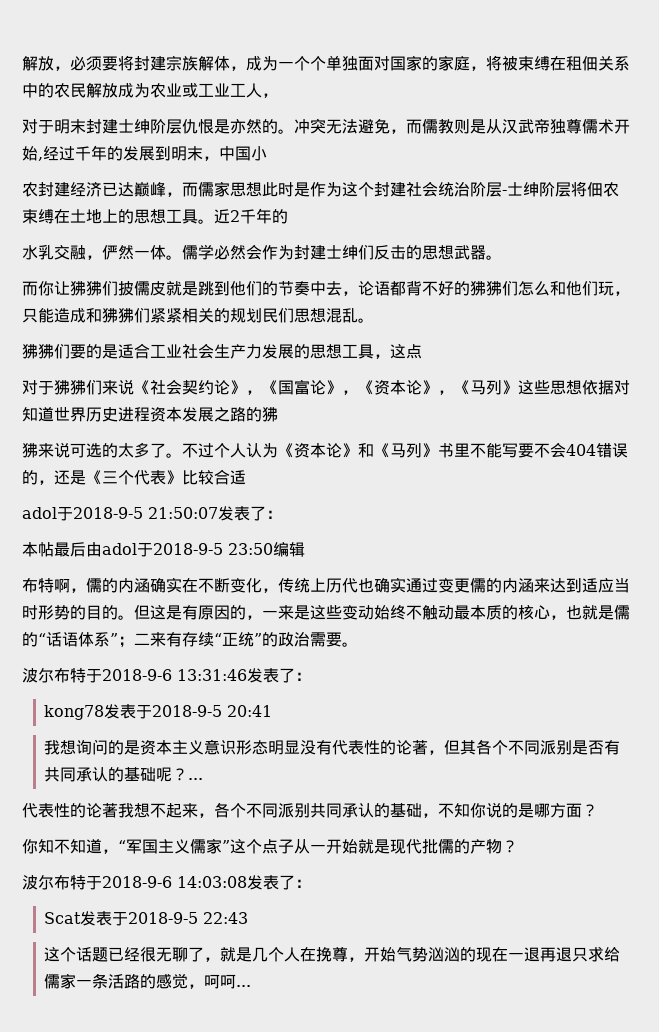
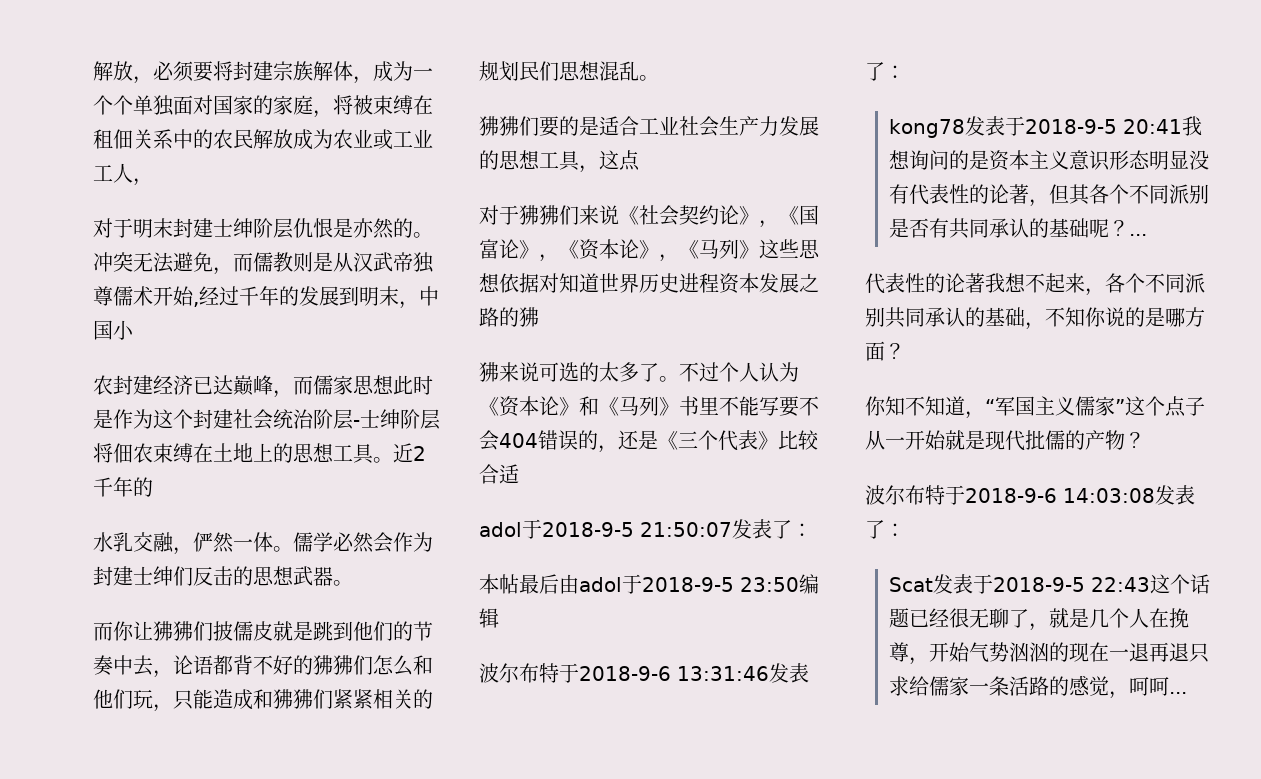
- 布特啊，儒的内涵确实在不断变化，传统上历代也确实通过变更儒的内涵来达到适应当时形势的目的。但这是有原因的，一来是这些变动始终不触动最本质的核心，也就是儒的“话语体系”；二来有存续“正统”的政治需要。
- kong78发表于2018-9-5 20:41
- 我想询问的是资本主义意识形态明显没有代表性的论著，但其各个不同派别是否有共同承认的基础呢？...
+ kong78发表于2018-9-5 20:41我想询问的是资本主义意识形态明显没有代表性的论著，但其各个不同派别是否有共同承认的基础呢？...
- Scat发表于2018-9-5 22:43
- 这个话题已经很无聊了，就是几个人在挽尊，开始气势汹汹的现在一退再退只求给儒家一条活路的感觉，呵呵...
+ Scat发表于2018-9-5 22:43这个话题已经很无聊了，就是几个人在挽尊，开始气势汹汹的现在一退再退只求给儒家一条活路的感觉，呵呵...

